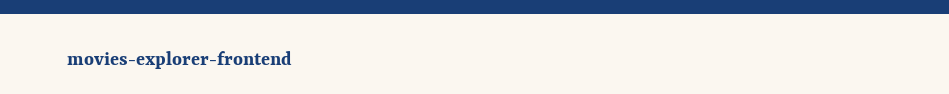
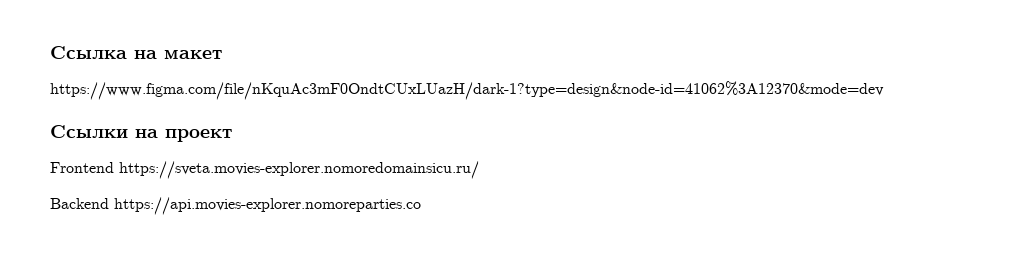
- movies-explorer-frontend
+ Ссылка на макет
+ https://www.figma.com/file/nKquAc3mF0OndtCUxLUazH/dark-1?type=design&node-id=41062%3A12370&mode=dev
+ Ссылки на проект
+ Frontend https://sveta.movies-explorer.nomoredomainsicu.ru/
+ Backend https://api.movies-explorer.nomoreparties.co

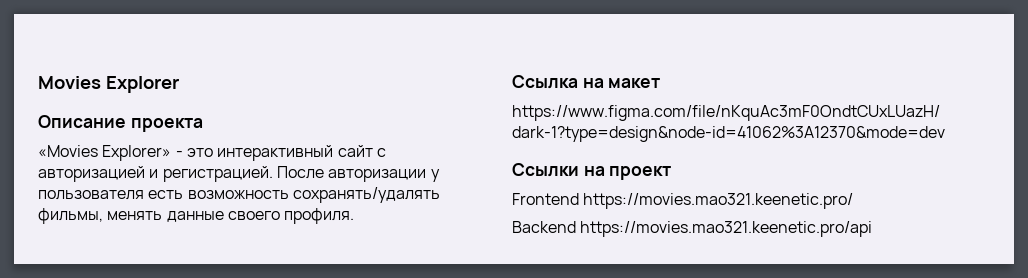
+ Movies Explorer
+ Описание проекта
+ «Movies Explorer» - это интерактивный сайт с авторизацией и регистрацией. После авторизации у пользователя есть возможность сохранять/удалять фильмы, менять данные своего профиля.
- Frontend https://sveta.movies-explorer.nomoredomainsicu.ru/
+ Frontend https://movies.mao321.keenetic.pro/
- Backend https://api.movies-explorer.nomoreparties.co
+ Backend https://movies.mao321.keenetic.pro/api

